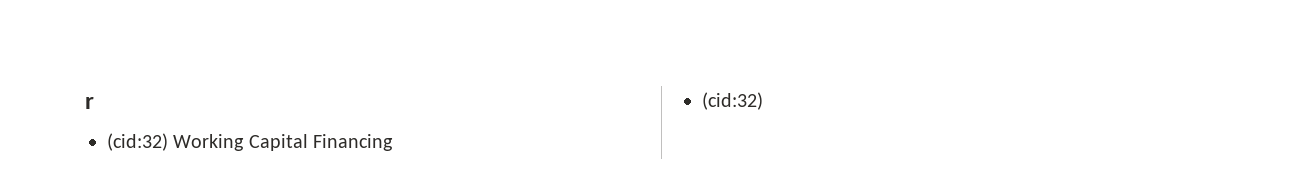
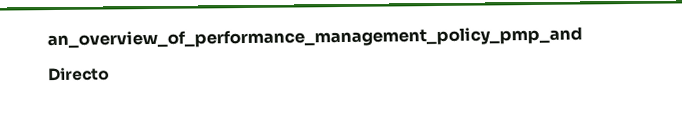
- r
- (cid:32) Working Capital Financing
- (cid:32)
+ an_overview_of_performance_management_policy_pmp_and
+ Directo

